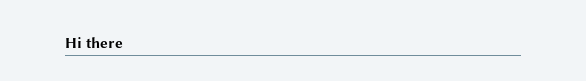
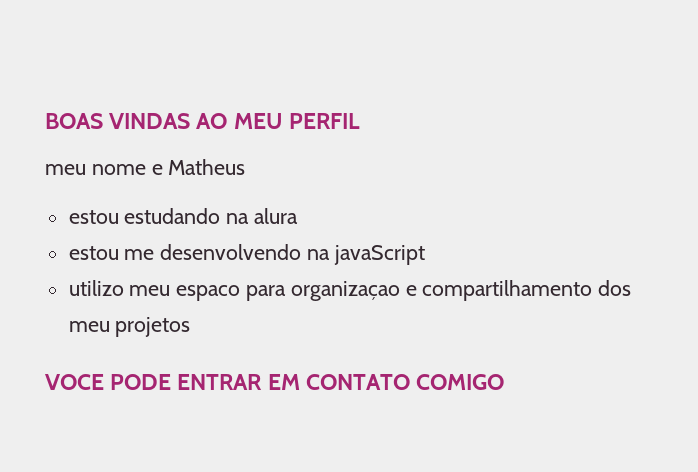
- Hi there
+ BOAS VINDAS AO MEU PERFIL
+ meu nome e Matheus
+ estou estudando na alura
+ estou me desenvolvendo na javaScript
+ utilizo meu espaco para organizaçao e compartilhamento dos meu projetos
+ VOCE PODE ENTRAR EM CONTATO COMIGO

